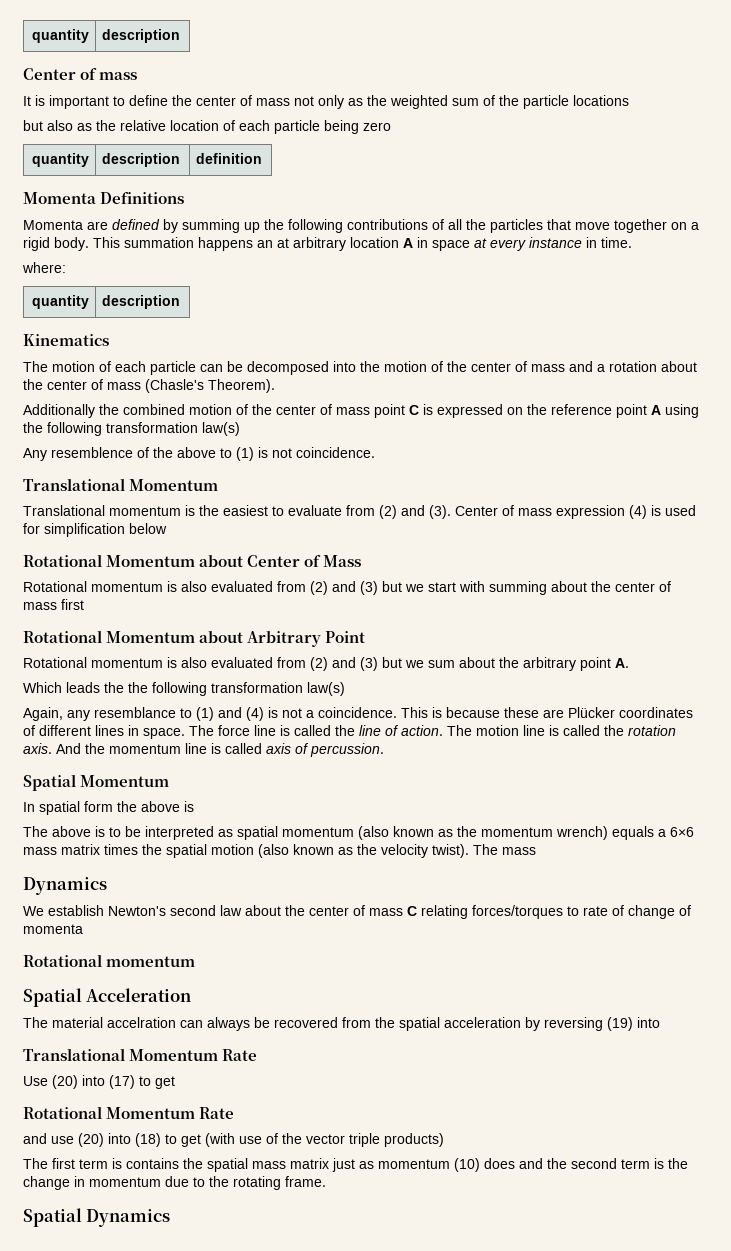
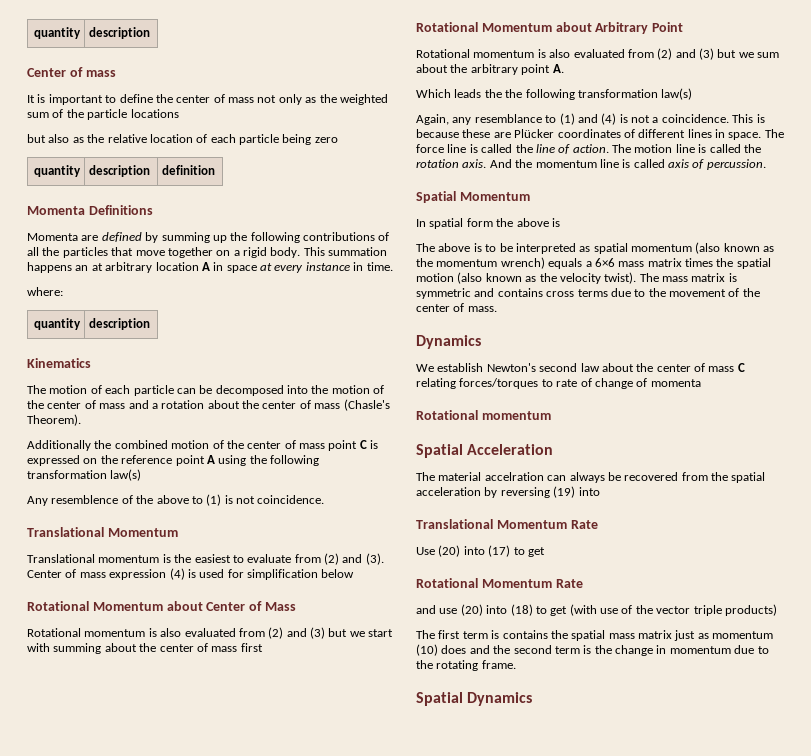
- The mass
+ The mass matrix is symmetric and contains cross terms due to the movement of the center of mass.

